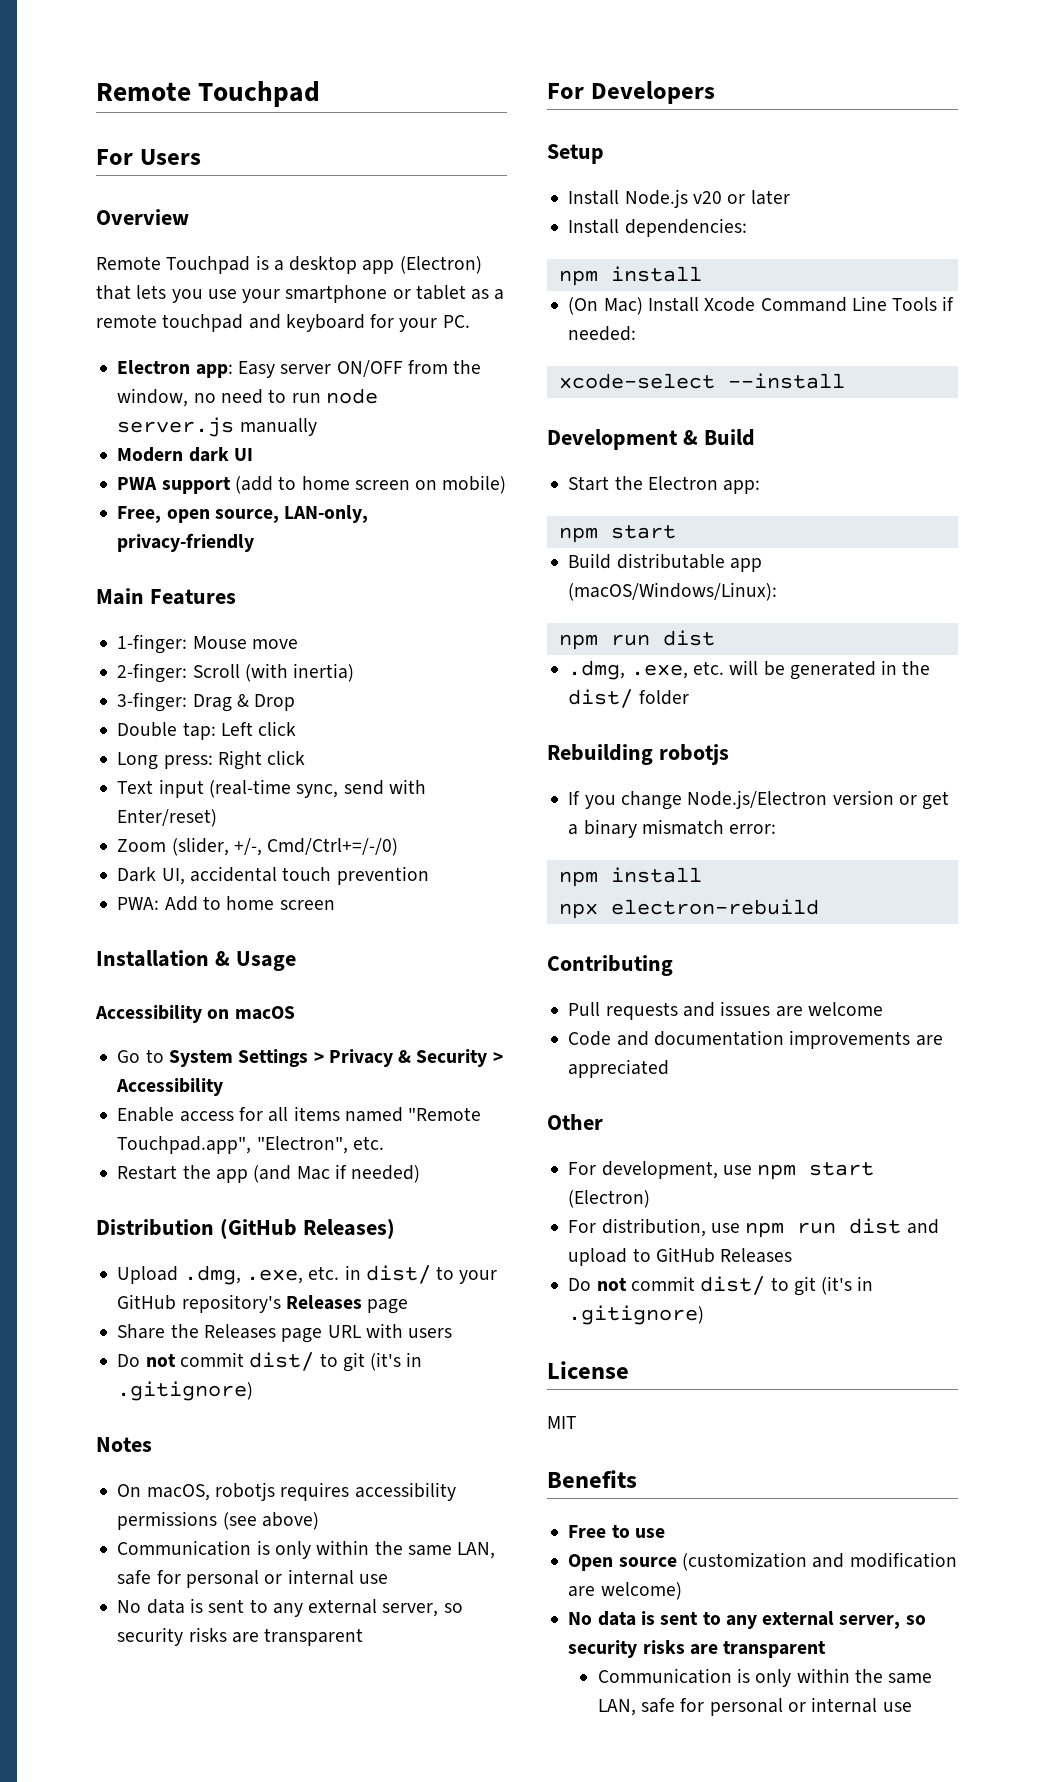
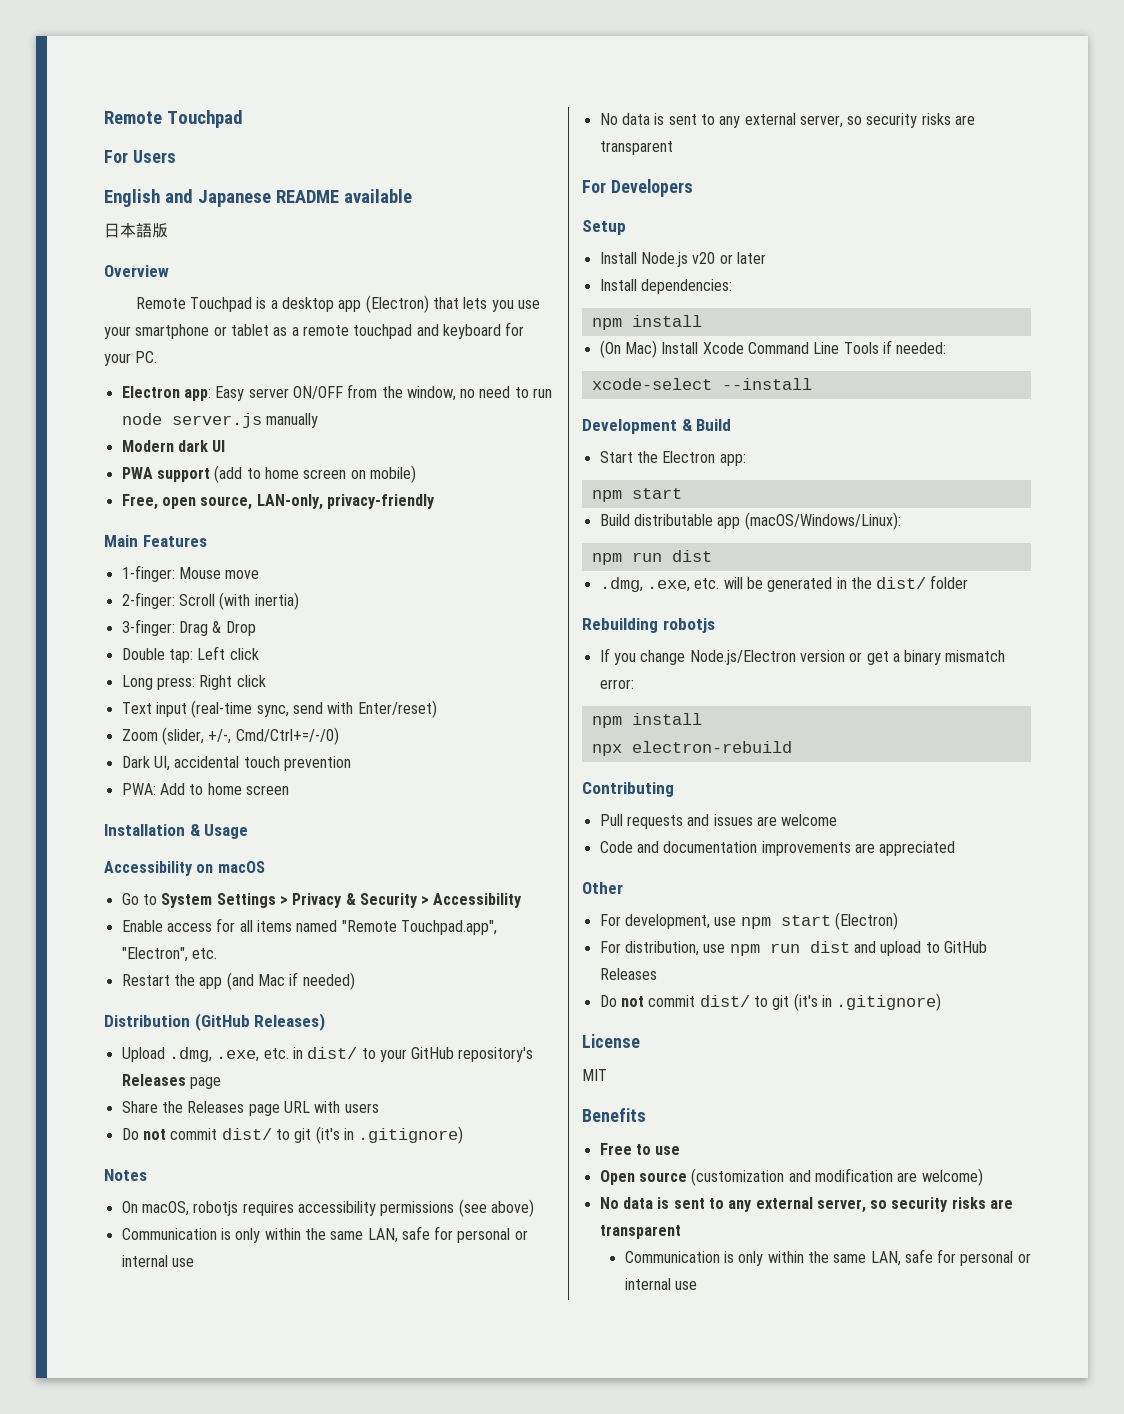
+ English and Japanese README available
+ 日本語版

